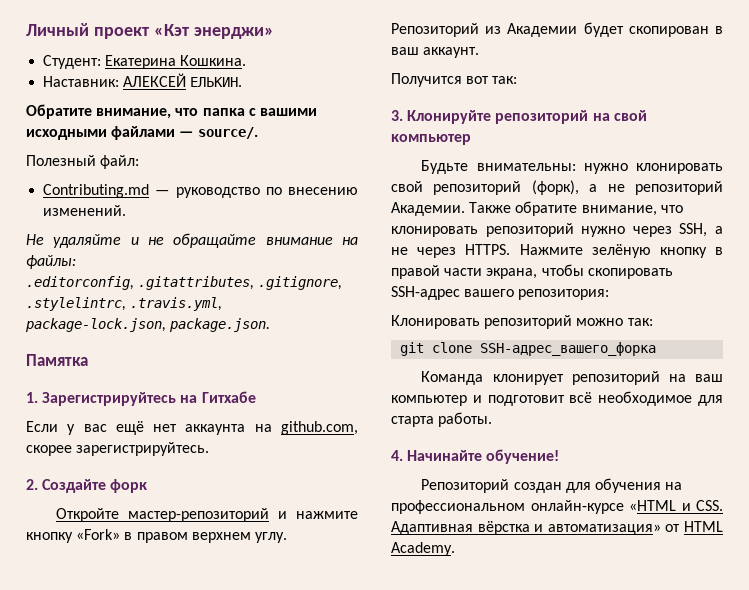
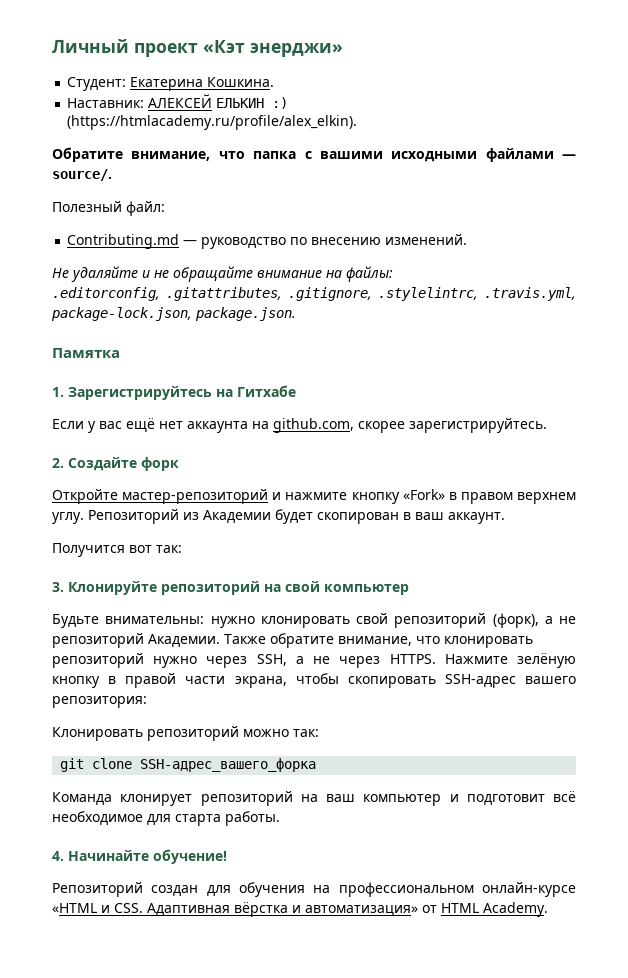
- Наставник: АЛЕКСЕЙ ЕЛЬКИН.
+ Наставник: АЛЕКСЕЙ ЕЛЬКИН :) (https://htmlacademy.ru/profile/alex_elkin).

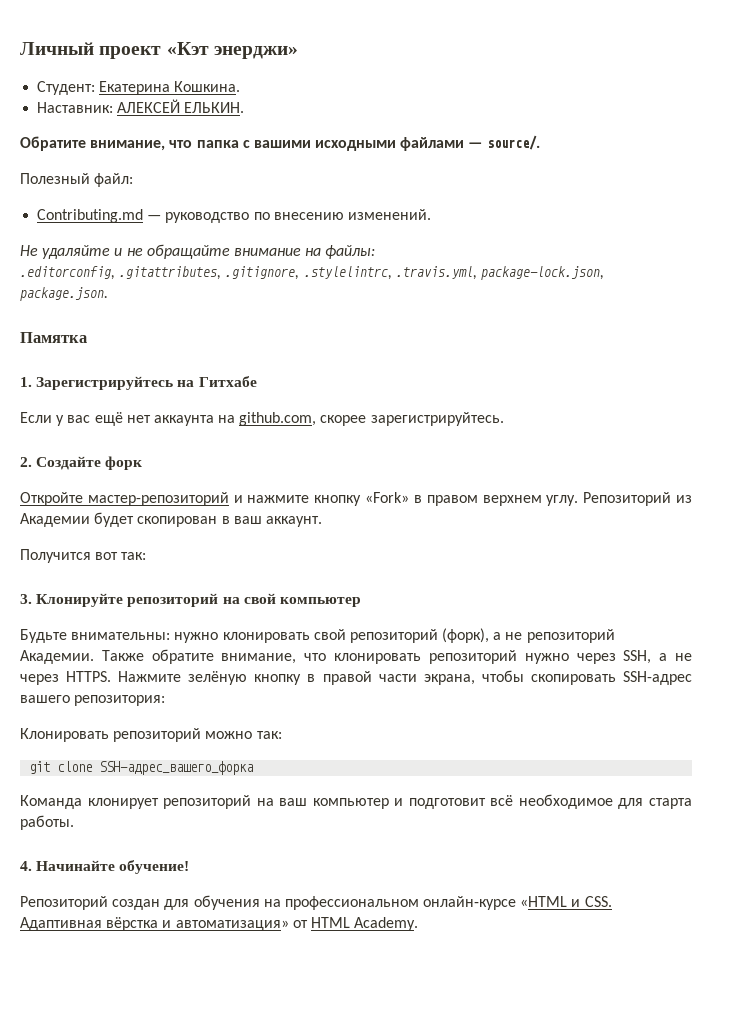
- Наставник: АЛЕКСЕЙ ЕЛЬКИН :) (https://htmlacademy.ru/profile/alex_elkin).
+ Наставник: АЛЕКСЕЙ ЕЛЬКИН.

